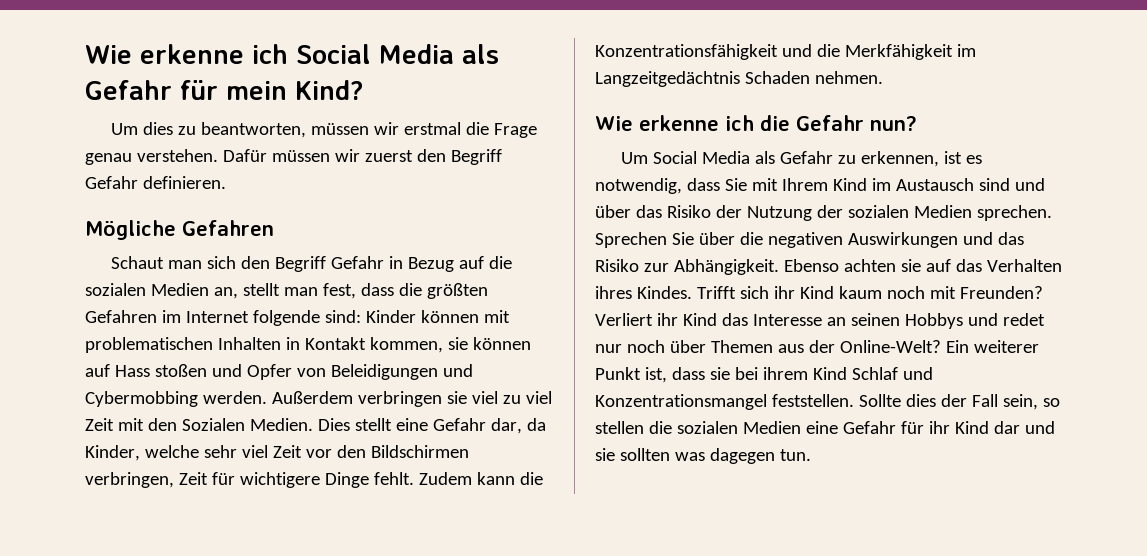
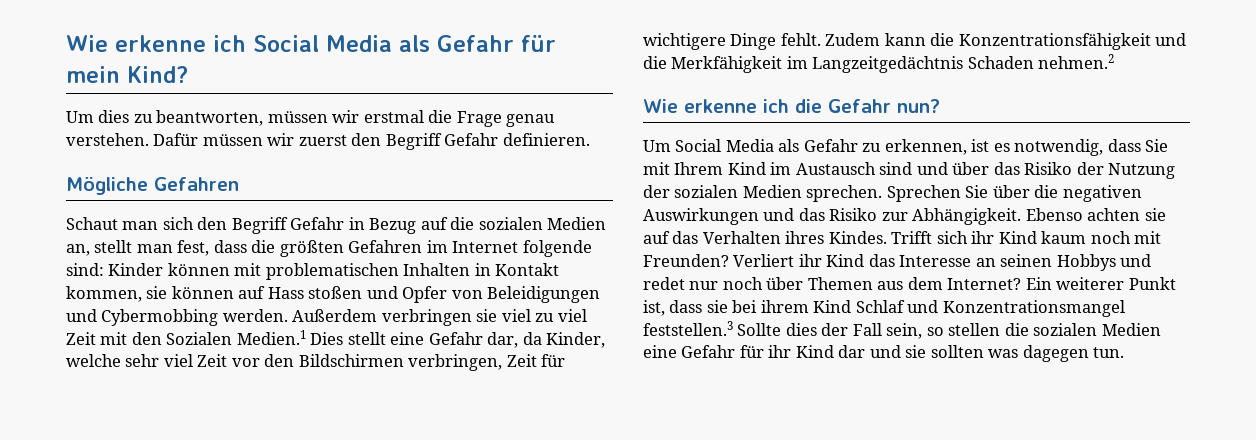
- Außerdem verbringen sie viel zu viel Zeit mit den Sozialen Medien. Dies stellt eine Gefahr dar, da Kinder, welche sehr viel Zeit vor den Bildschirmen verbringen, Zeit für wichtigere Dinge fehlt.
+ Außerdem verbringen sie viel zu viel Zeit mit den Sozialen Medien.1 Dies stellt eine Gefahr dar, da Kinder, welche sehr viel Zeit vor den Bildschirmen verbringen, Zeit für wichtigere Dinge fehlt.
- Zudem kann die Konzentrationsfähigkeit und die Merkfähigkeit im Langzeitgedächtnis Schaden nehmen.
+ Zudem kann die Konzentrationsfähigkeit und die Merkfähigkeit im Langzeitgedächtnis Schaden nehmen.2
- Verliert ihr Kind das Interesse an seinen Hobbys und redet nur noch über Themen aus der Online-Welt?
+ Verliert ihr Kind das Interesse an seinen Hobbys und redet nur noch über Themen aus dem Internet?
- Ein weiterer Punkt ist, dass sie bei ihrem Kind Schlaf und Konzentrationsmangel feststellen. Sollte dies der Fall sein, so stellen die sozialen Medien eine Gefahr für ihr Kind dar und sie sollten was dagegen tun.
+ Ein weiterer Punkt ist, dass sie bei ihrem Kind Schlaf und Konzentrationsmangel feststellen.3 Sollte dies der Fall sein, so stellen die sozialen Medien eine Gefahr für ihr Kind dar und sie sollten was dagegen tun.

